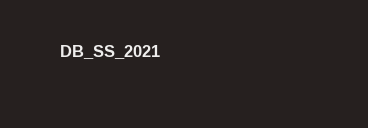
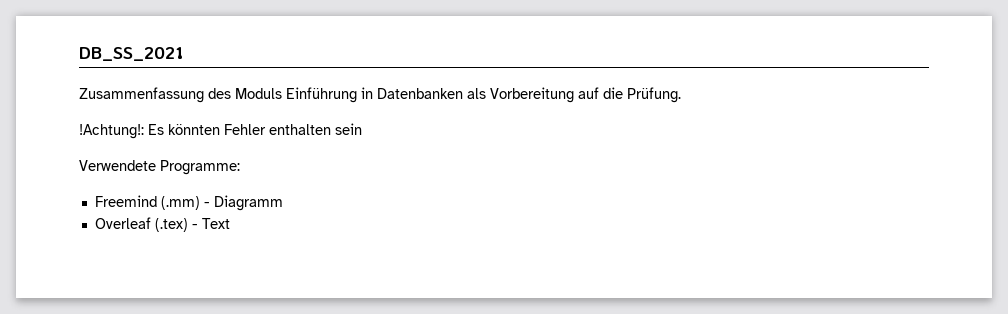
+ Zusammenfassung des Moduls Einführung in Datenbanken als Vorbereitung auf die Prüfung.
+ !Achtung!: Es könnten Fehler enthalten sein
+ Verwendete Programme:
+ Freemind (.mm) - Diagramm
+ Overleaf (.tex) - Text

